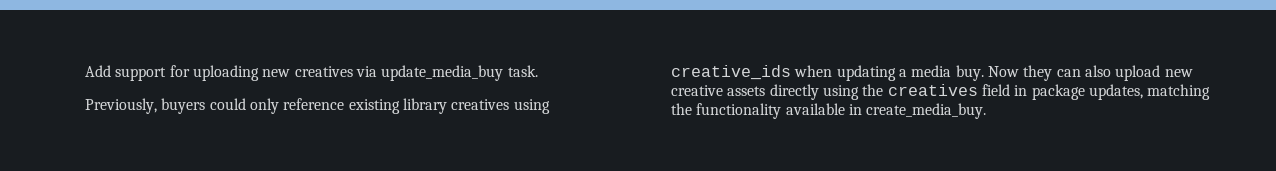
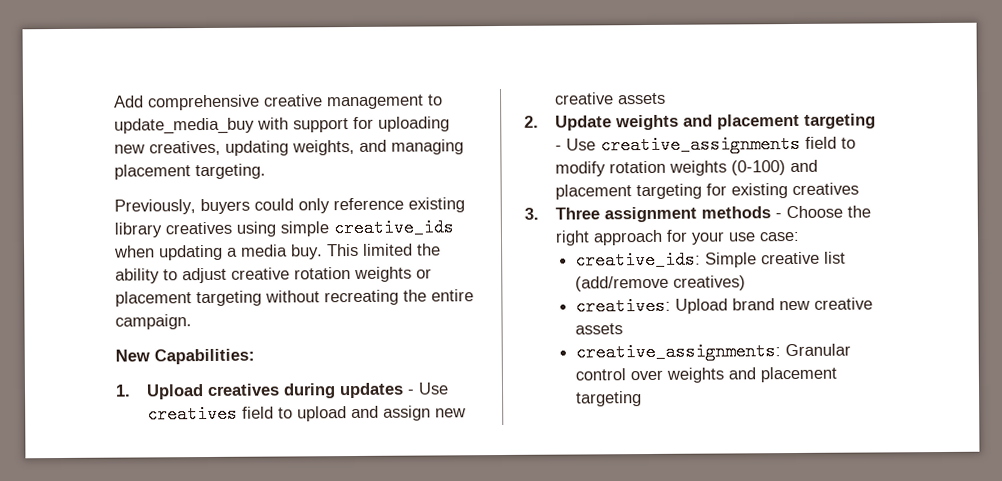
- Add support for uploading new creatives via update_media_buy task.
+ Add comprehensive creative management to update_media_buy with support for uploading new creatives, updating weights, and managing placement targeting.
- Previously, buyers could only reference existing library creatives using creative_ids when updating a media buy.
+ Previously, buyers could only reference existing library creatives using simple creative_ids when updating a media buy.
- Now they can also upload new creative assets directly using the creatives field in package updates, matching the functionality available in create_media_buy.
+ This limited the ability to adjust creative rotation weights or placement targeting without recreating the entire campaign.
+ New Capabilities:
+ 1. Upload creatives during updates - Use creatives field to upload and assign new creative assets
+ 2. Update weights and placement targeting - Use creative_assignments field to modify rotation weights (0-100) and placement targeting for existing creatives
+ 3. Three assignment methods - Choose the right approach for your use case:
+ creative_ids: Simple creative list (add/remove creatives)
+ creatives: Upload brand new creative assets
+ creative_assignments: Granular control over weights and placement targeting

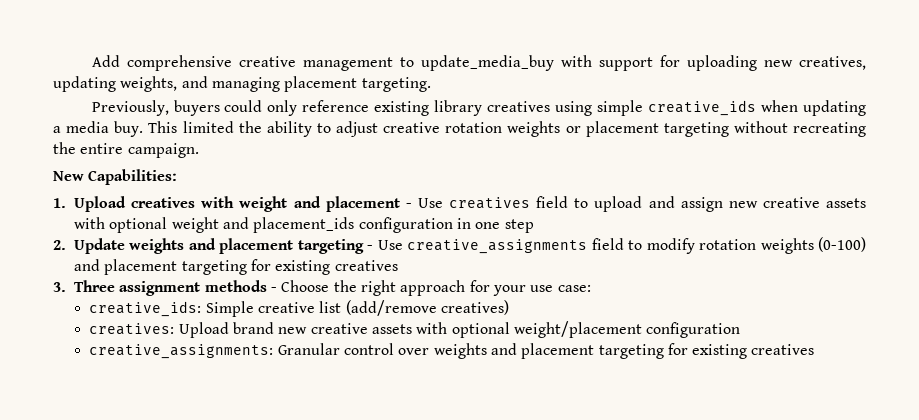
- 1. Upload creatives during updates - Use creatives field to upload and assign new creative assets
+ 1. Upload creatives with weight and placement - Use creatives field to upload and assign new creative assets with optional weight and placement_ids configuration in one step
- creatives: Upload brand new creative assets
+ creatives: Upload brand new creative assets with optional weight/placement configuration
- creative_assignments: Granular control over weights and placement targeting
+ creative_assignments: Granular control over weights and placement targeting for existing creatives

